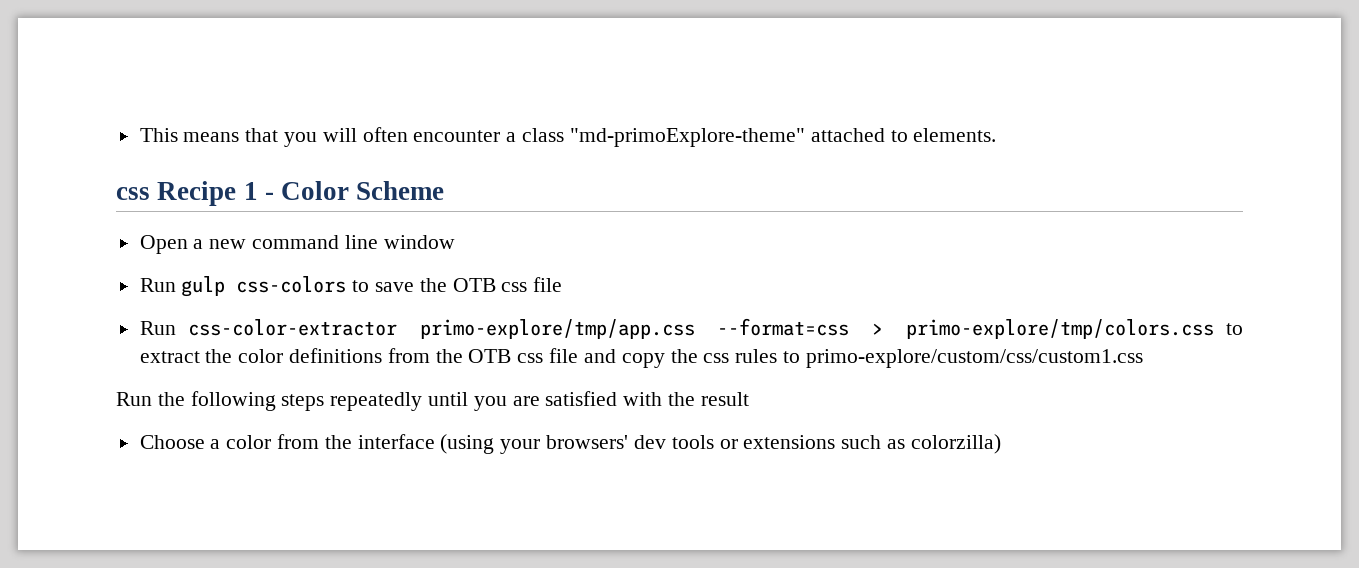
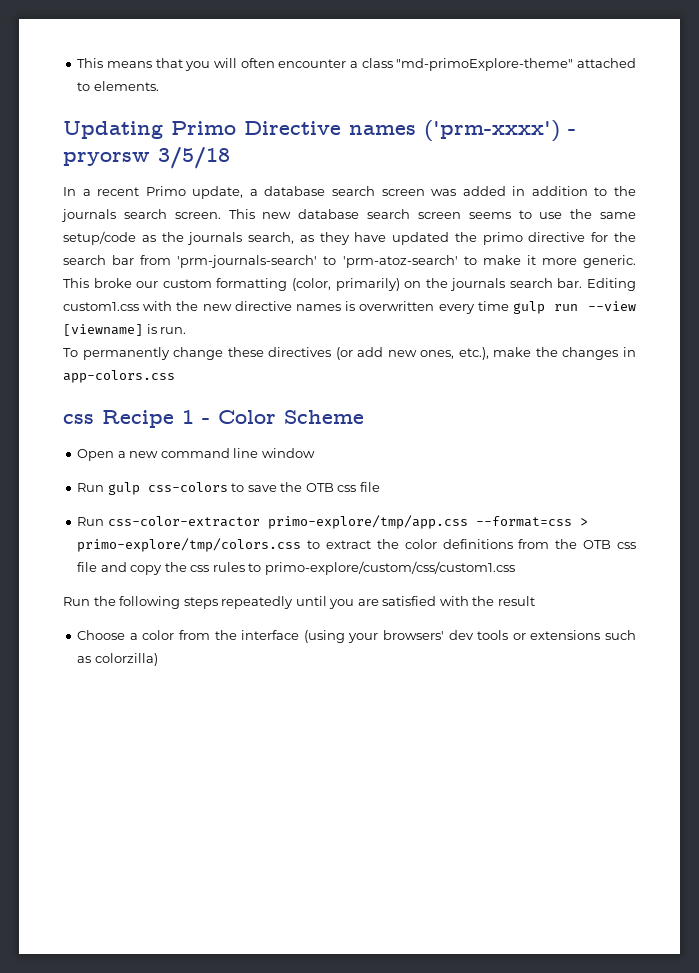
+ Updating Primo Directive names ('prm-xxxx') - pryorsw 3/5/18
+ In a recent Primo update, a database search screen was added in addition to the journals search screen. This new database search screen seems to use the same setup/code as the journals search, as they have updated the primo directive for the search bar from 'prm-journals-search' to 'prm-atoz-search' to make it more generic. This broke our custom formatting (color, primarily) on the journals search bar. Editing custom1.css with the new directive names is overwritten every time gulp run --view [viewname] is run.
+ To permanently change these directives (or add new ones, etc.), make the changes in app-colors.css

